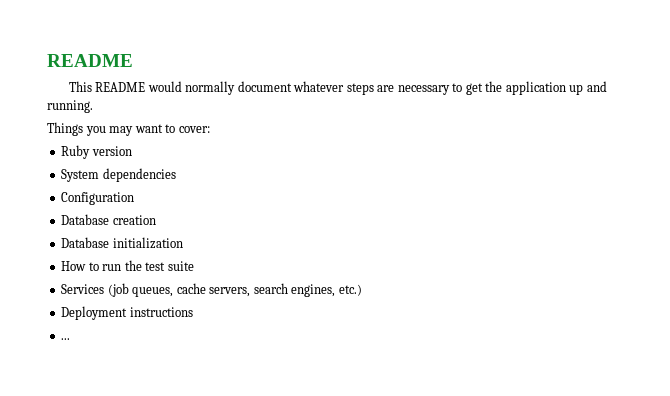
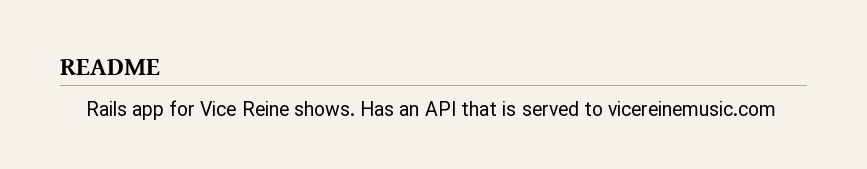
- This README would normally document whatever steps are necessary to get the application up and running.
- Things you may want to cover:
- Ruby version
- System dependencies
- Configuration
- Database creation
- Database initialization
- How to run the test suite
- Services (job queues, cache servers, search engines, etc.)
- Deployment instructions
- ...
+ Rails app for Vice Reine shows. Has an API that is served to vicereinemusic.com

